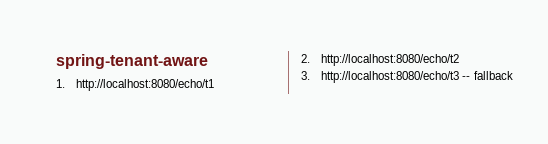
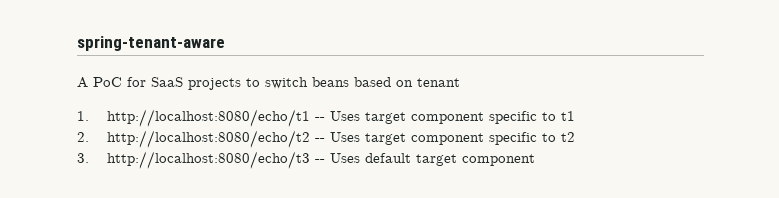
- 1. http://localhost:8080/echo/t1
- 2. http://localhost:8080/echo/t2
+ A PoC for SaaS projects to switch beans based on tenant
+ 1. http://localhost:8080/echo/t1 -- Uses target component specific to t1
+ 2. http://localhost:8080/echo/t2 -- Uses target component specific to t2
- 3. http://localhost:8080/echo/t3 -- fallback
+ 3. http://localhost:8080/echo/t3 -- Uses default target component

